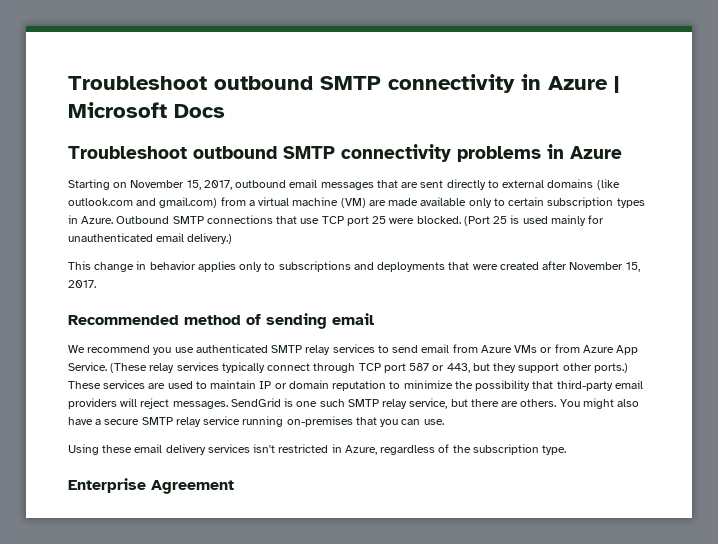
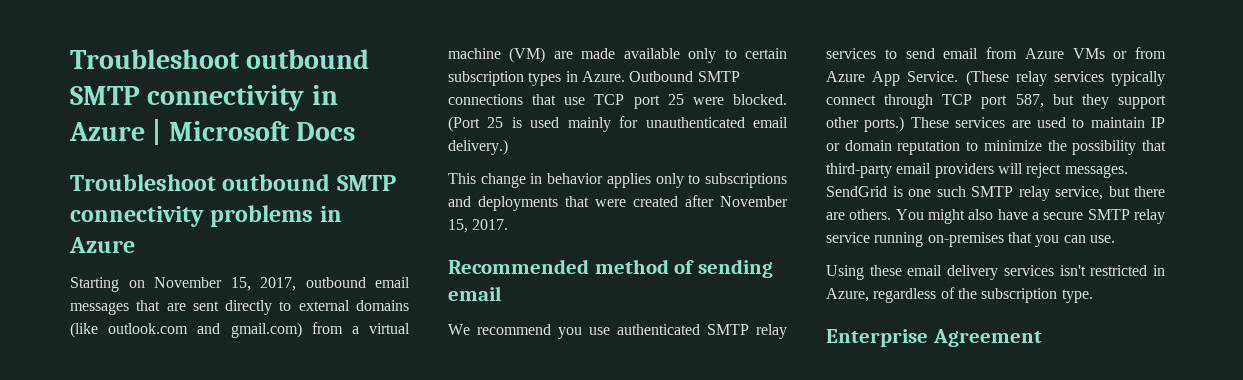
- (These relay services typically connect through TCP port 587 or 443, but they support other ports.)
+ (These relay services typically connect through TCP port 587, but they support other ports.)

